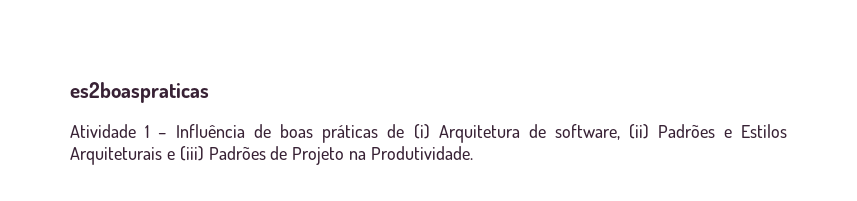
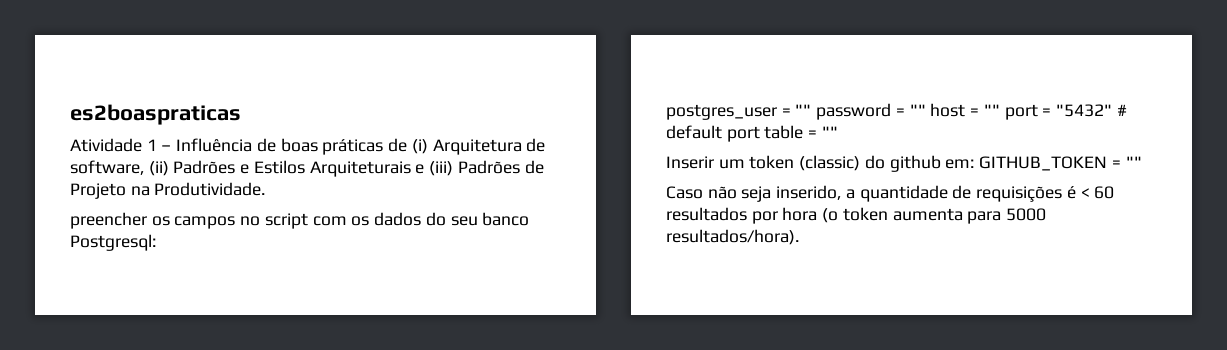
+ preencher os campos no script com os dados do seu banco Postgresql:
+ postgres_user = "" password = "" host = "" port = "5432" # default port table = ""
+ Inserir um token (classic) do github em: GITHUB_TOKEN = ""
+ Caso não seja inserido, a quantidade de requisições é < 60 resultados por hora (o token aumenta para 5000 resultados/hora).

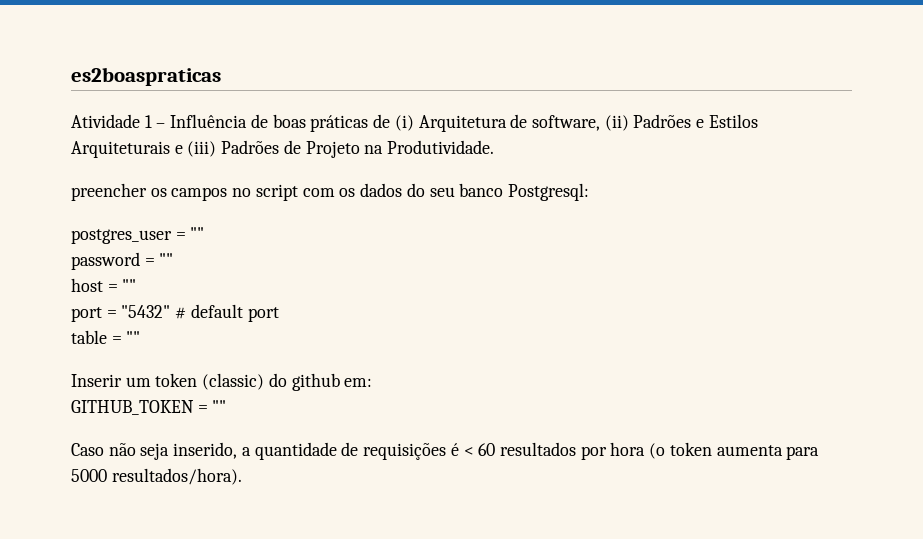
- postgres_user = "" password = "" host = "" port = "5432" # default port table = ""
+ postgres_user = ""
+ password = ""
+ host = ""
+ port = "5432" # default port
+ table = ""
- Inserir um token (classic) do github em: GITHUB_TOKEN = ""
+ Inserir um token (classic) do github em:
+ GITHUB_TOKEN = ""

